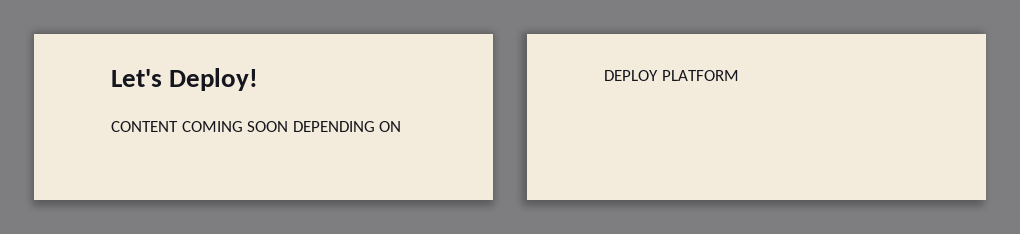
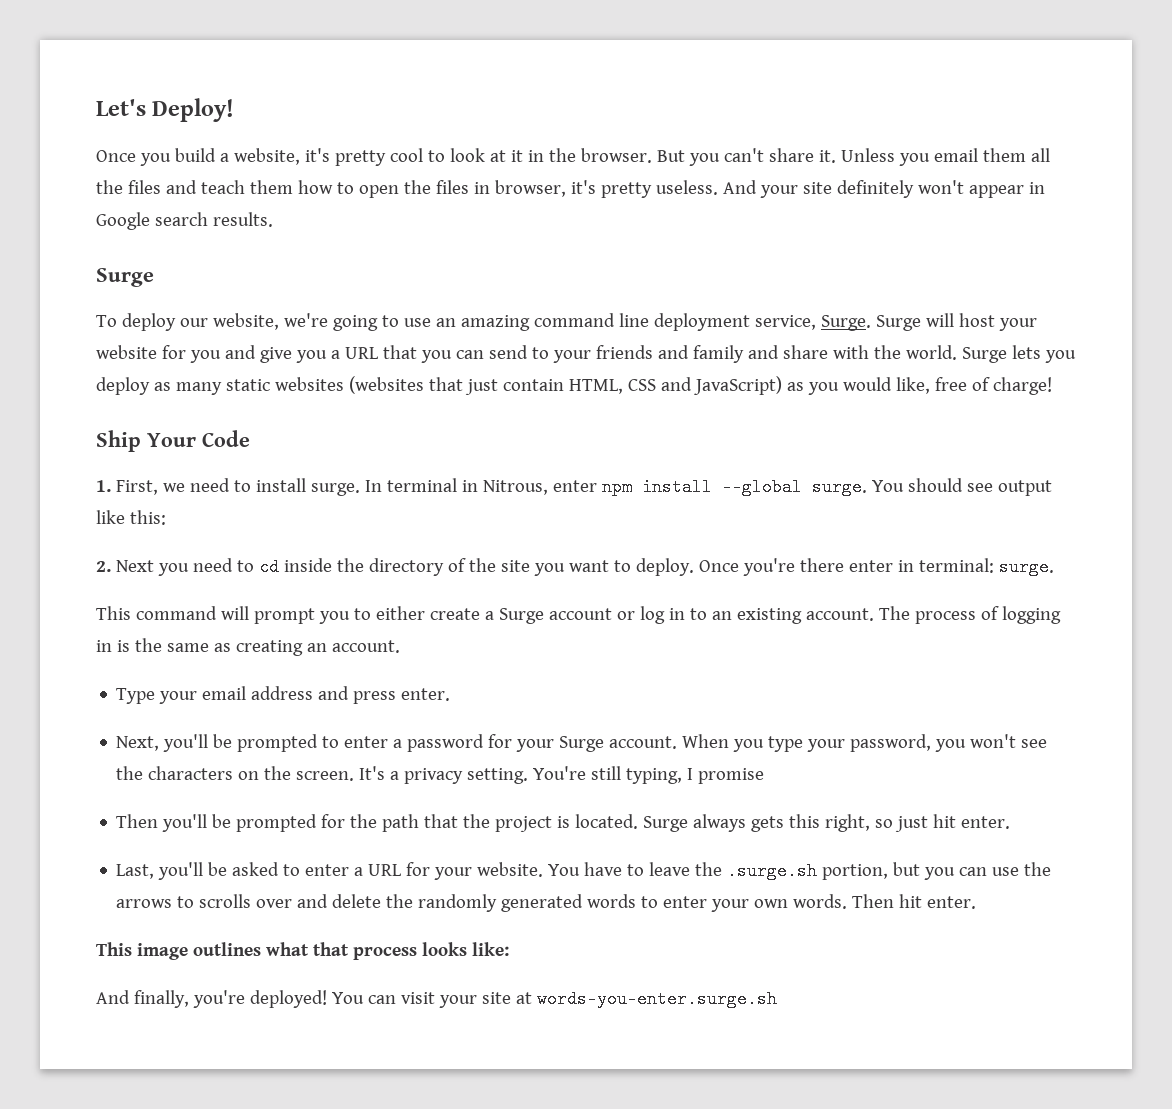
- CONTENT COMING SOON DEPENDING ON DEPLOY PLATFORM
+ Once you build a website, it's pretty cool to look at it in the browser. But you can't share it. Unless you email them all the files and teach them how to open the files in browser, it's pretty useless. And your site definitely won't appear in Google search results.
+ Surge
+ To deploy our website, we're going to use an amazing command line deployment service, Surge. Surge will host your website for you and give you a URL that you can send to your friends and family and share with the world. Surge lets you deploy as many static websites (websites that just contain HTML, CSS and JavaScript) as you would like, free of charge!
+ Ship Your Code
+ 1. First, we need to install surge. In terminal in Nitrous, enter npm install --global surge. You should see output like this:
+ 2. Next you need to cd inside the directory of the site you want to deploy. Once you're there enter in terminal: surge.
+ This command will prompt you to either create a Surge account or log in to an existing account. The process of logging in is the same as creating an account.
+ Type your email address and press enter.
+ Next, you'll be prompted to enter a password for your Surge account. When you type your password, you won't see the characters on the screen. It's a privacy setting. You're still typing, I promise
+ Then you'll be prompted for the path that the project is located. Surge always gets this right, so just hit enter.
+ Last, you'll be asked to enter a URL for your website. You have to leave the .surge.sh portion, but you can use the arrows to scrolls over and delete the randomly generated words to enter your own words. Then hit enter.
+ This image outlines what that process looks like:
+ And finally, you're deployed! You can visit your site at words-you-enter.surge.sh

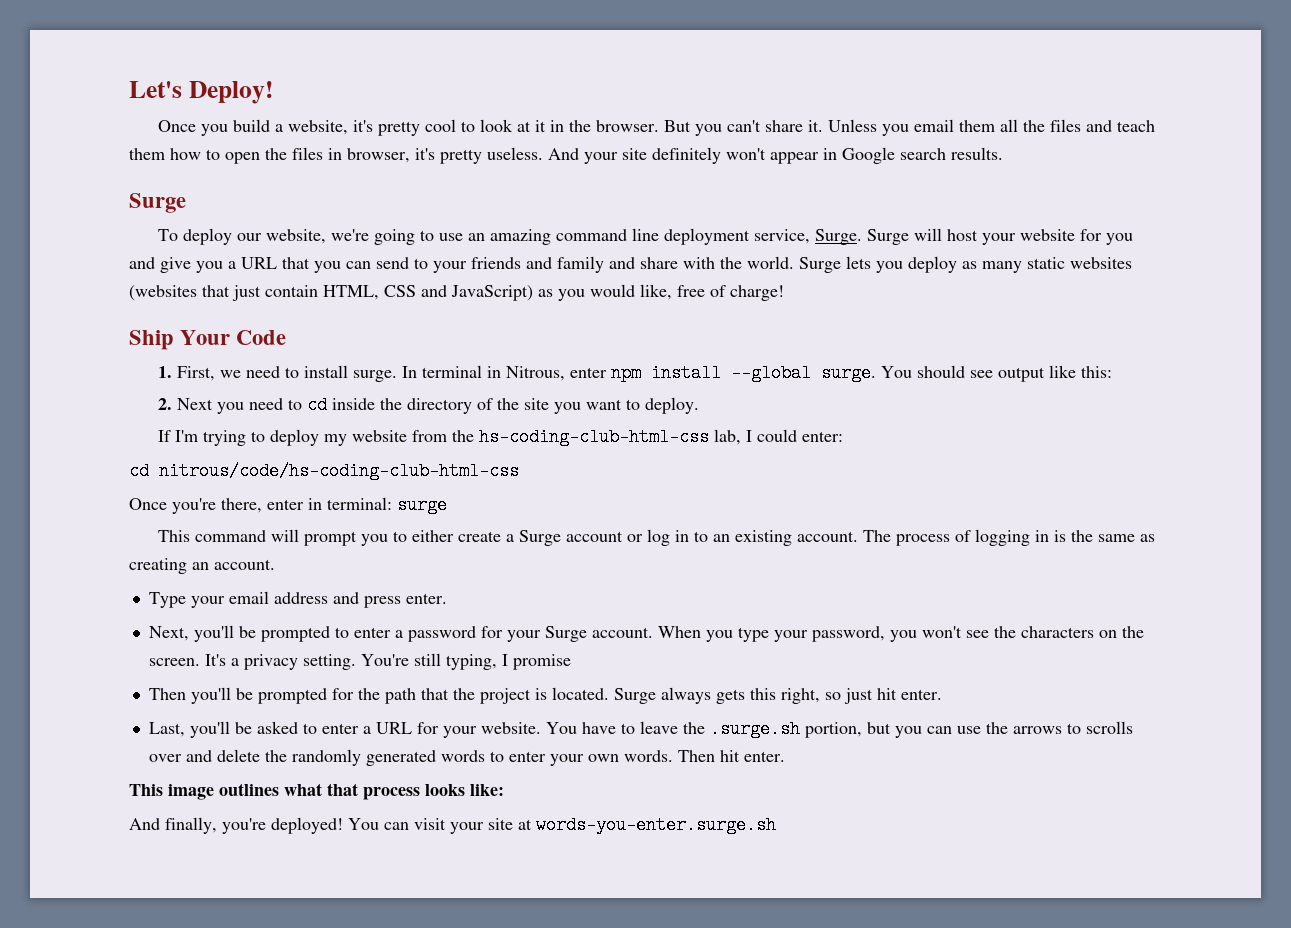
- 2. Next you need to cd inside the directory of the site you want to deploy. Once you're there enter in terminal: surge.
+ 2. Next you need to cd inside the directory of the site you want to deploy.
+ If I'm trying to deploy my website from the hs-coding-club-html-css lab, I could enter:
+ cd nitrous/code/hs-coding-club-html-css
+ Once you're there, enter in terminal: surge

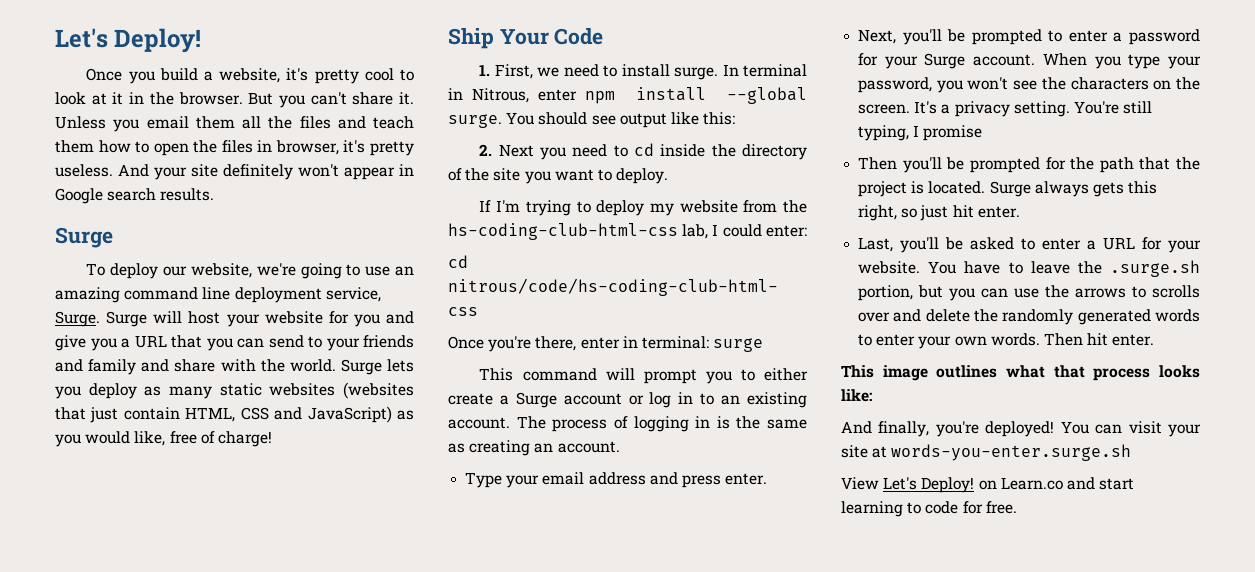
+ View Let's Deploy! on Learn.co and start learning to code for free.

